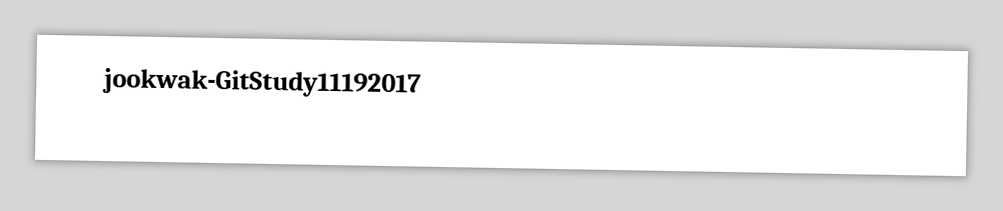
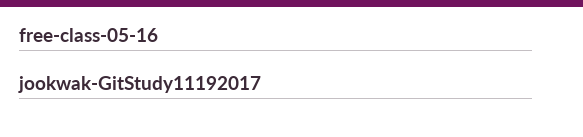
+ free-class-05-16

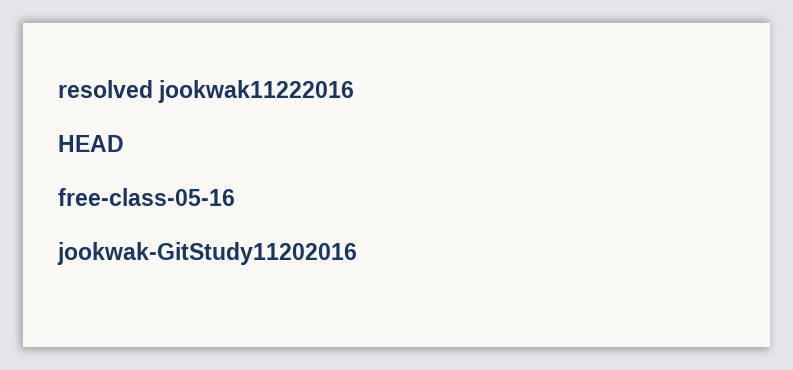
+ resolved jookwak11222016
+ HEAD
- jookwak-GitStudy11192017
+ jookwak-GitStudy11202016

